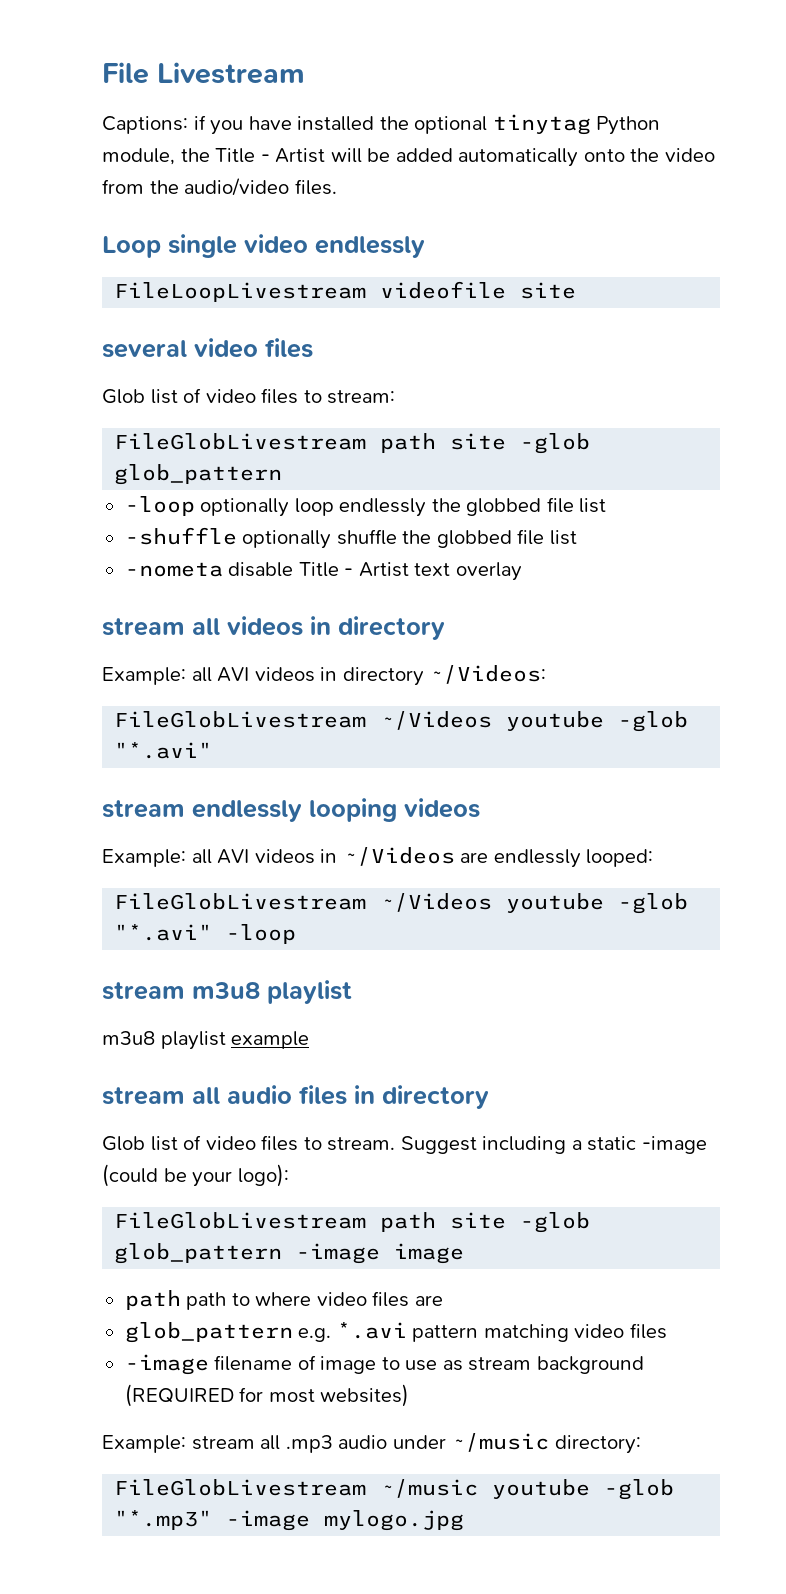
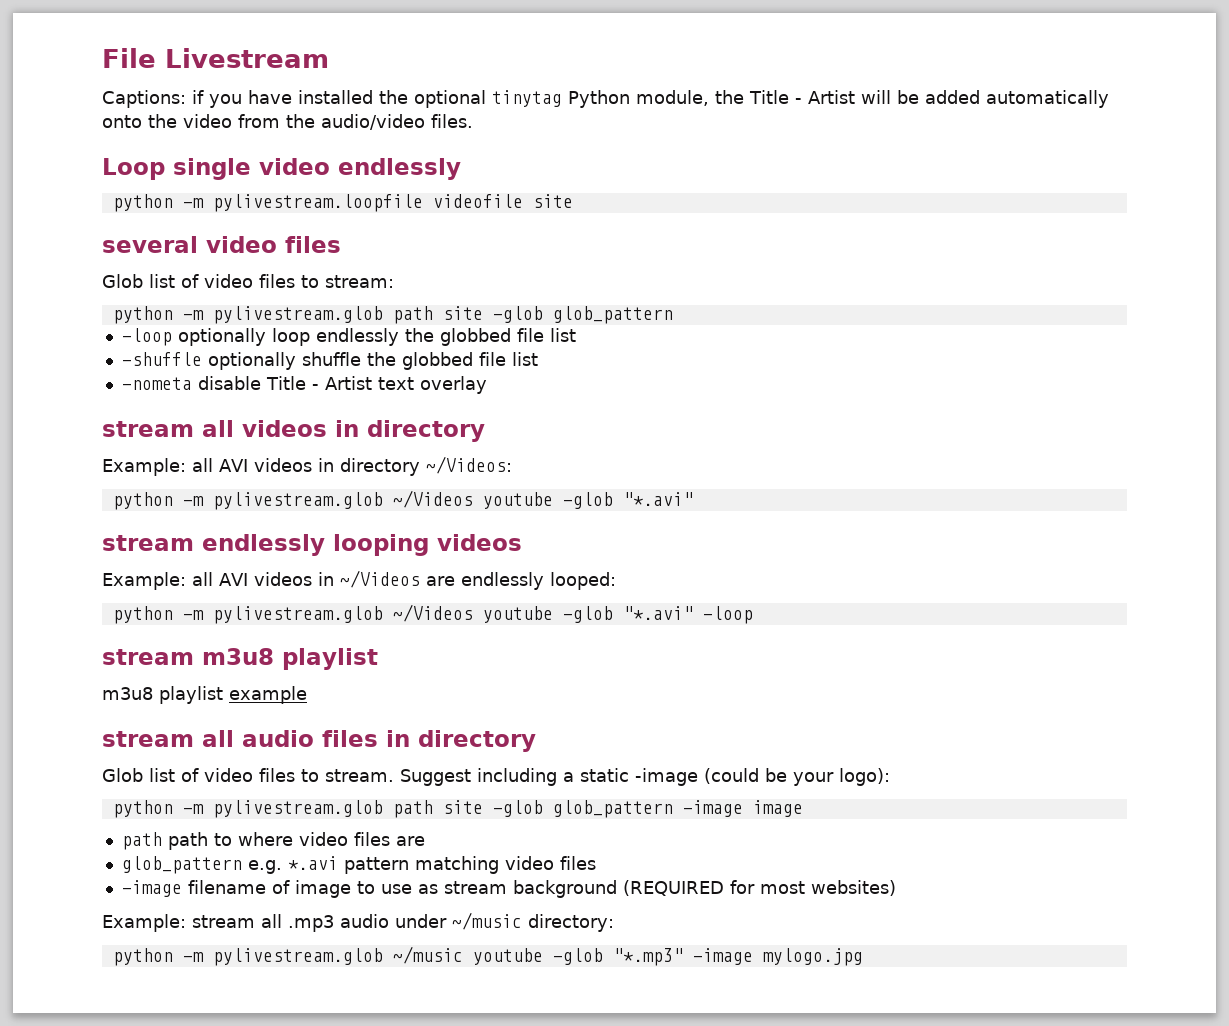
- FileLoopLivestream videofile site
+ python -m pylivestream.loopfile videofile site
  Glob list of video files to stream:
- FileGlobLivestream path site -glob glob_pattern
+ python -m pylivestream.glob path site -glob glob_pattern
  Example: all AVI videos in directory ~/Videos:
- FileGlobLivestream ~/Videos youtube -glob "*.avi"
+ python -m pylivestream.glob ~/Videos youtube -glob "*.avi"
- FileGlobLivestream ~/Videos youtube -glob "*.avi" -loop
+ python -m pylivestream.glob ~/Videos youtube -glob "*.avi" -loop
- FileGlobLivestream path site -glob glob_pattern -image image
+ python -m pylivestream.glob path site -glob glob_pattern -image image
- FileGlobLivestream ~/music youtube -glob "*.mp3" -image mylogo.jpg
+ python -m pylivestream.glob ~/music youtube -glob "*.mp3" -image mylogo.jpg

